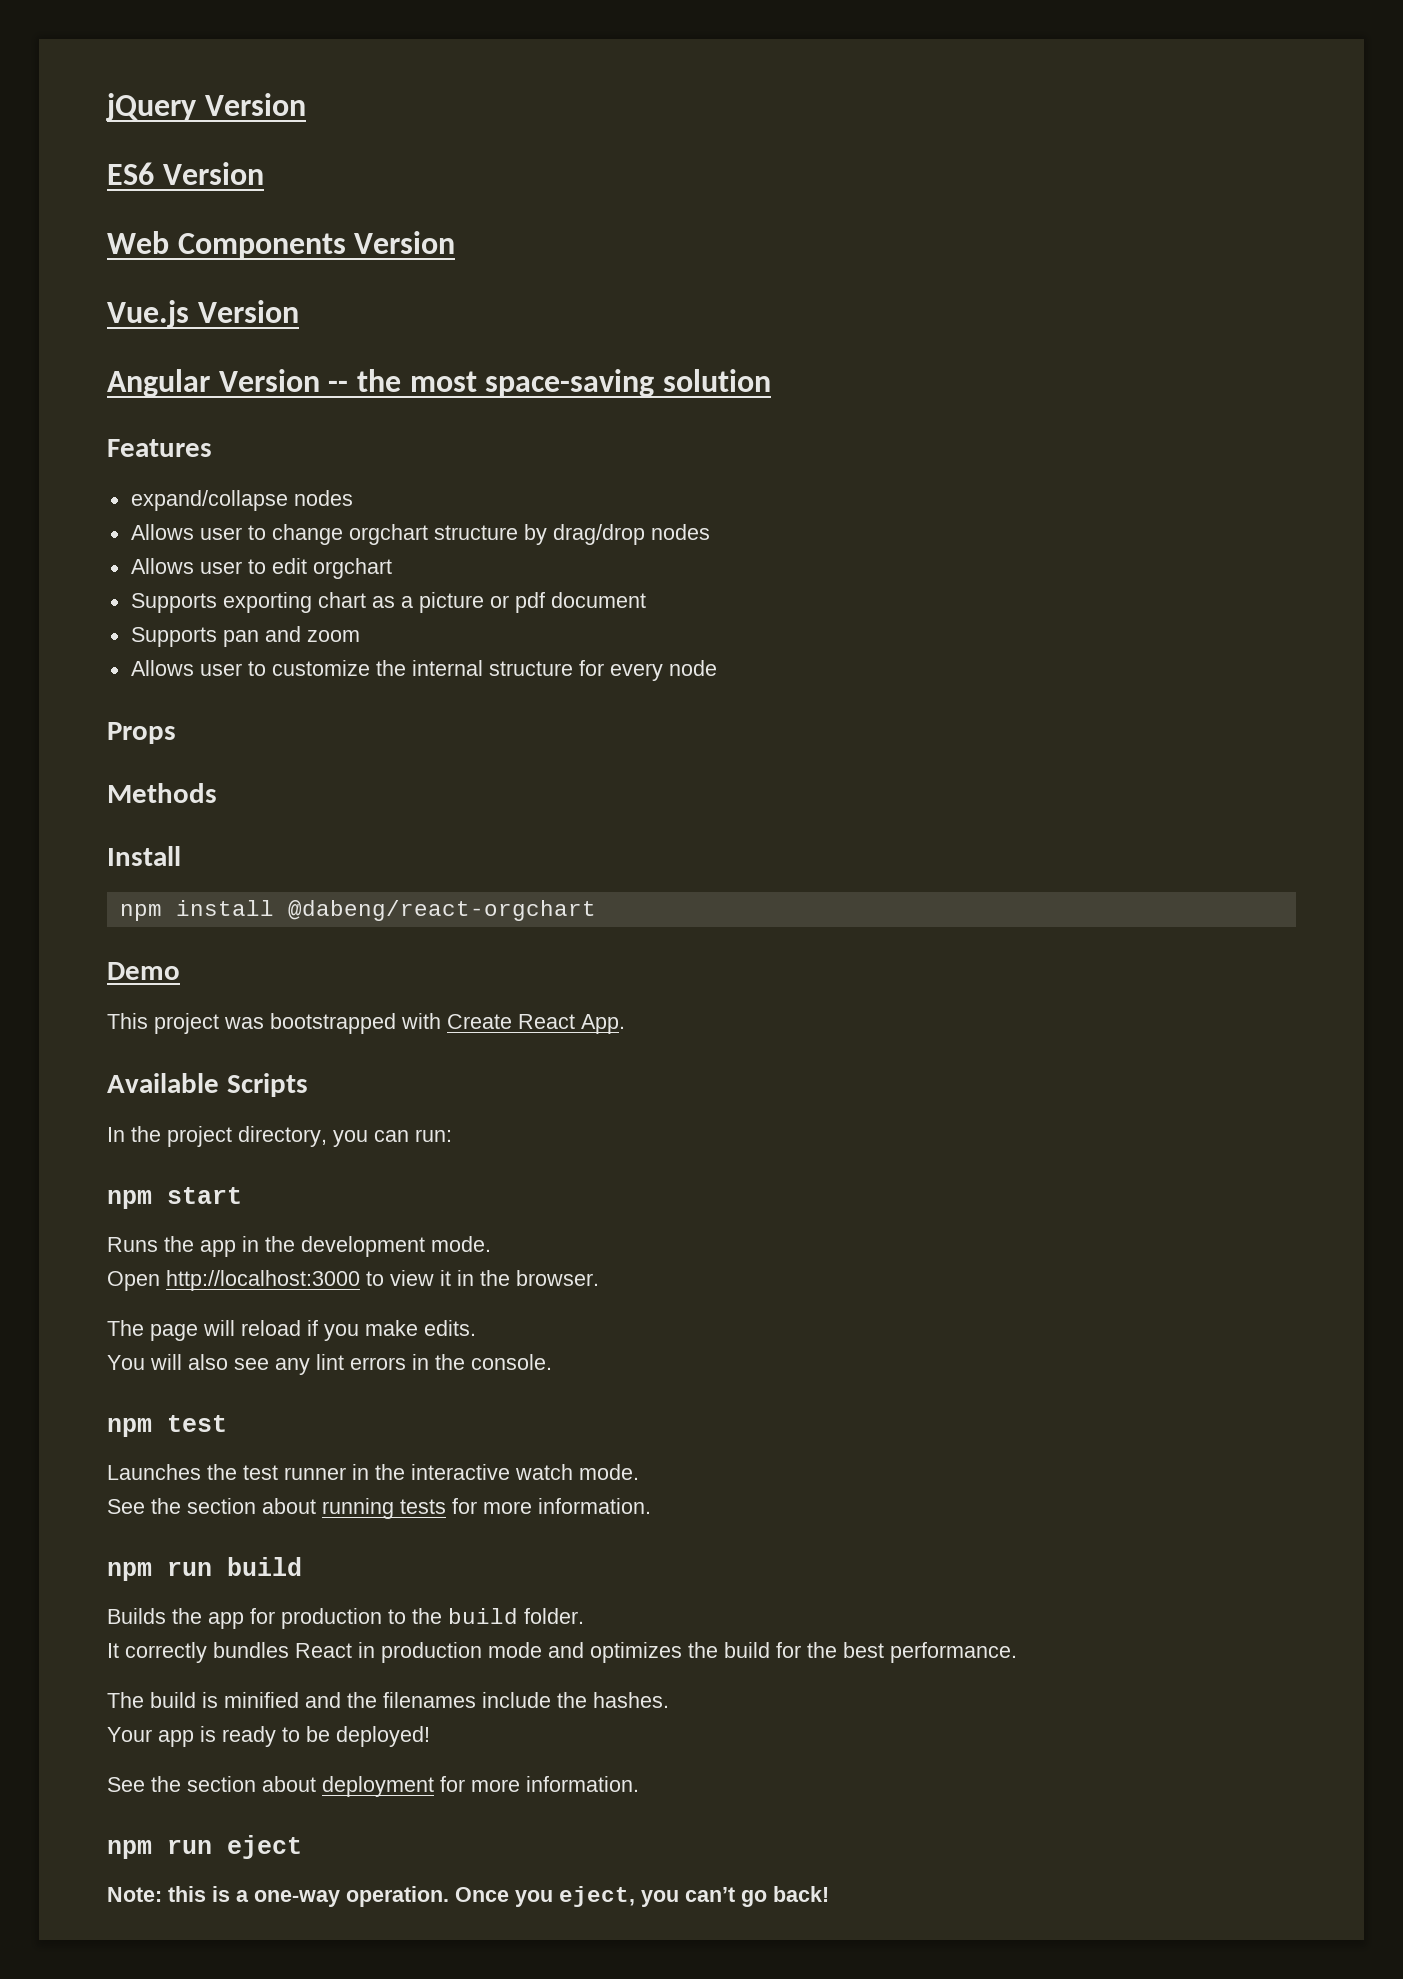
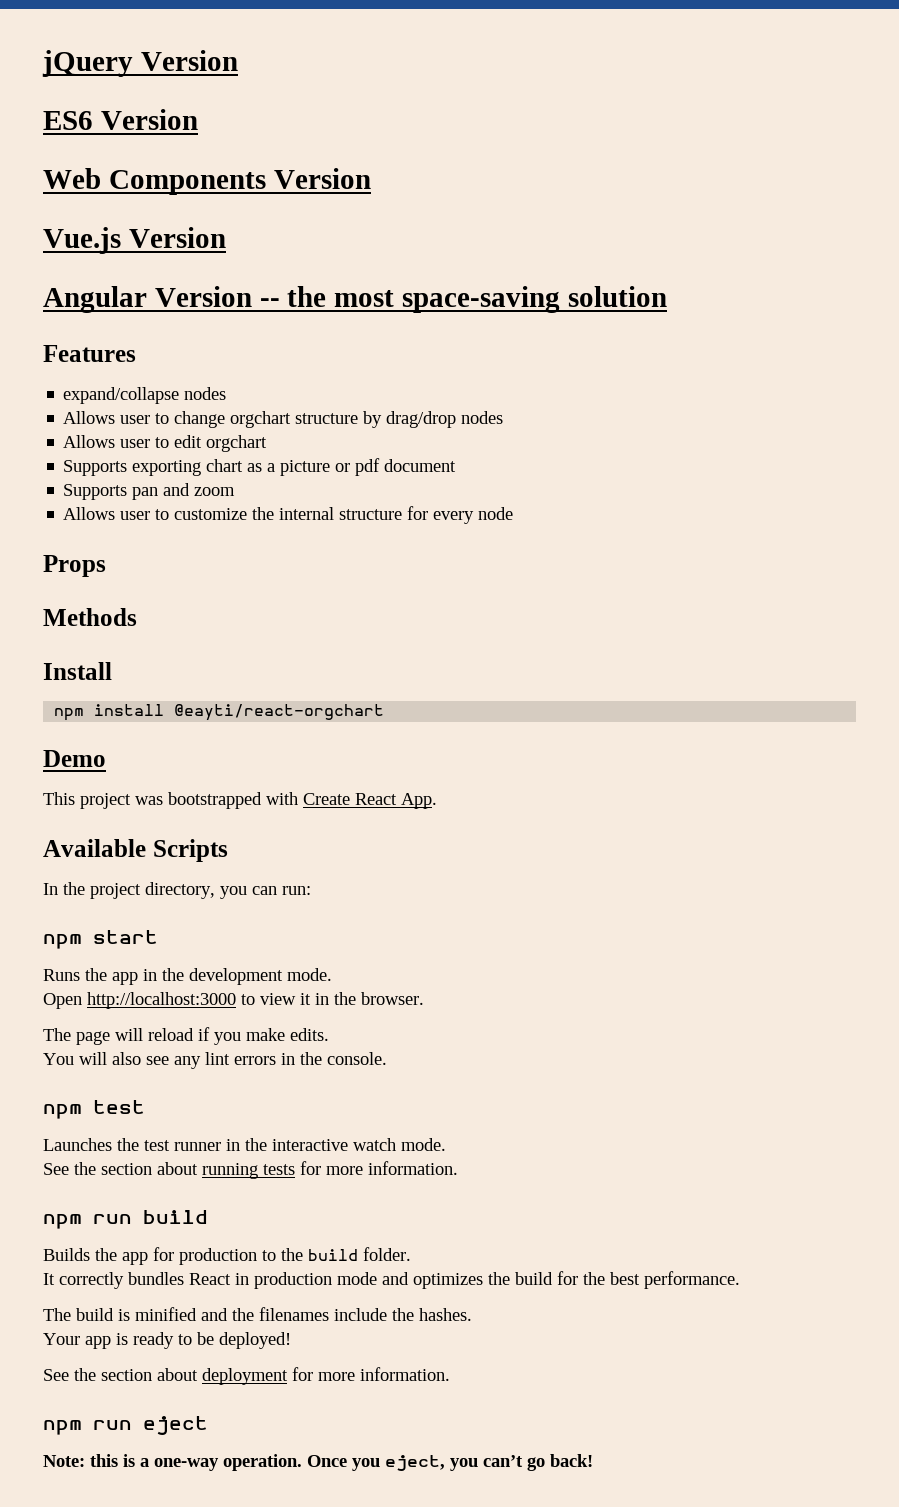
- npm install @dabeng/react-orgchart
+ npm install @eayti/react-orgchart

